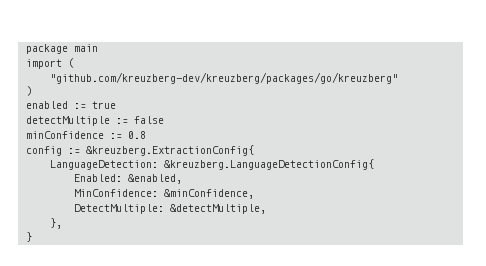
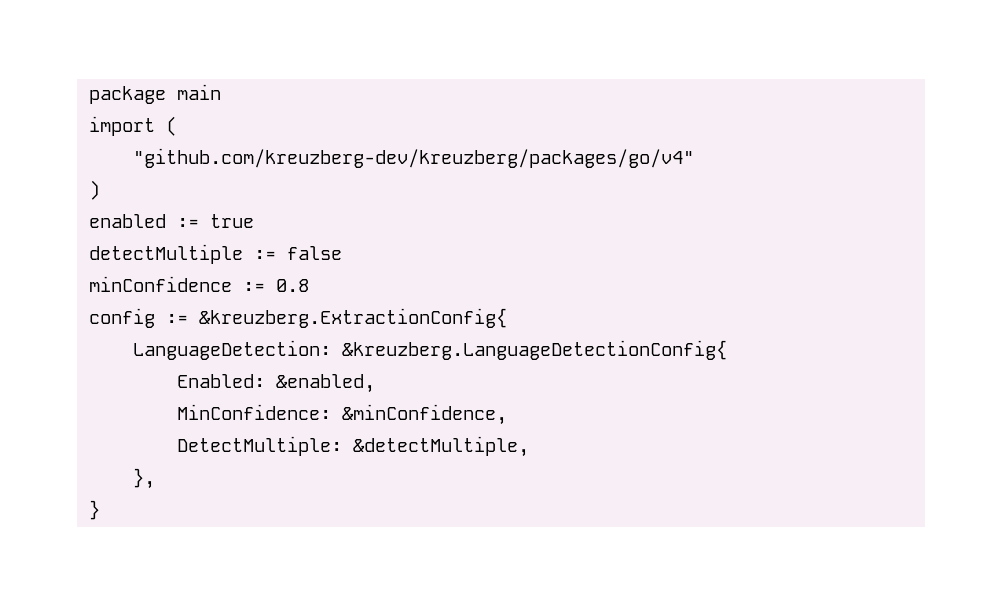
- "github.com/kreuzberg-dev/kreuzberg/packages/go/kreuzberg"
+ "github.com/kreuzberg-dev/kreuzberg/packages/go/v4"

